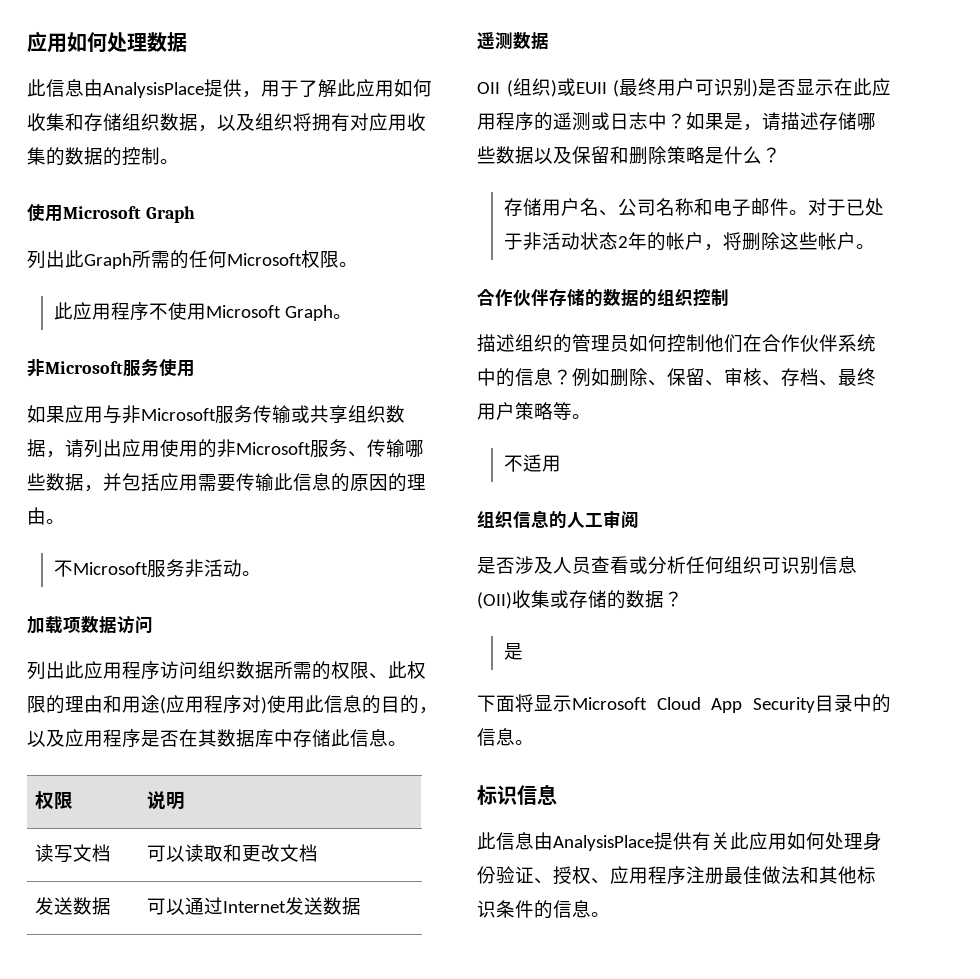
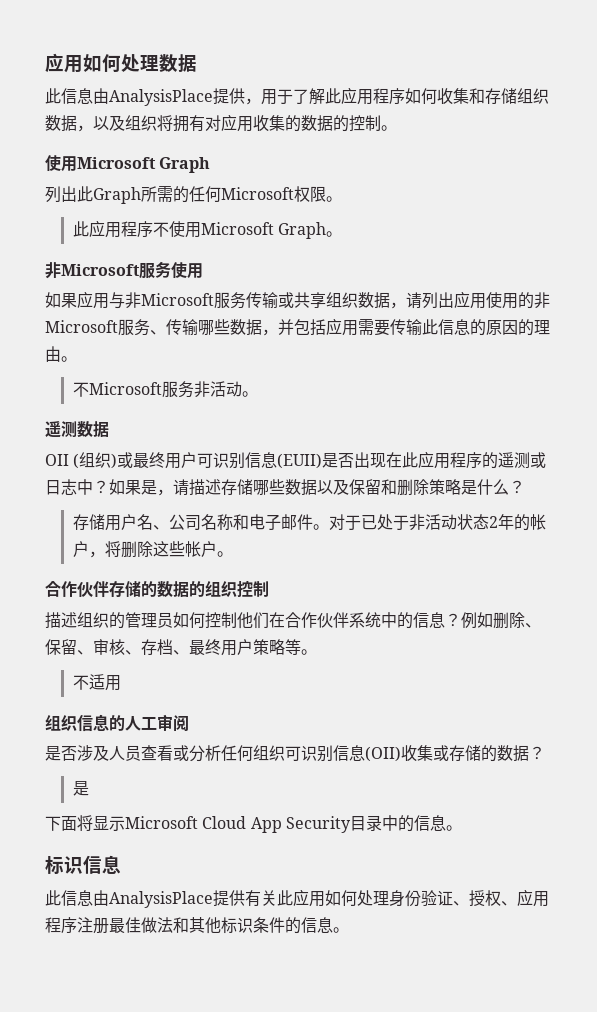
- 此信息由AnalysisPlace提供，用于了解此应用如何收集和存储组织数据，以及组织将拥有对应用收集的数据的控制。
+ 此信息由AnalysisPlace提供，用于了解此应用程序如何收集和存储组织数据，以及组织将拥有对应用收集的数据的控制。
- 加载项数据访问
- 列出此应用程序访问组织数据所需的权限、此权限的理由和用途(应用程序对)使用此信息的目的，以及应用程序是否在其数据库中存储此信息。
- 权限 | 说明
- 读写文档 | 可以读取和更改文档
- 发送数据 | 可以通过Internet发送数据
- OII (组织)或EUII (最终用户可识别)是否显示在此应用程序的遥测或日志中？
+ OII (组织)或最终用户可识别信息(EUII)是否出现在此应用程序的遥测或日志中？

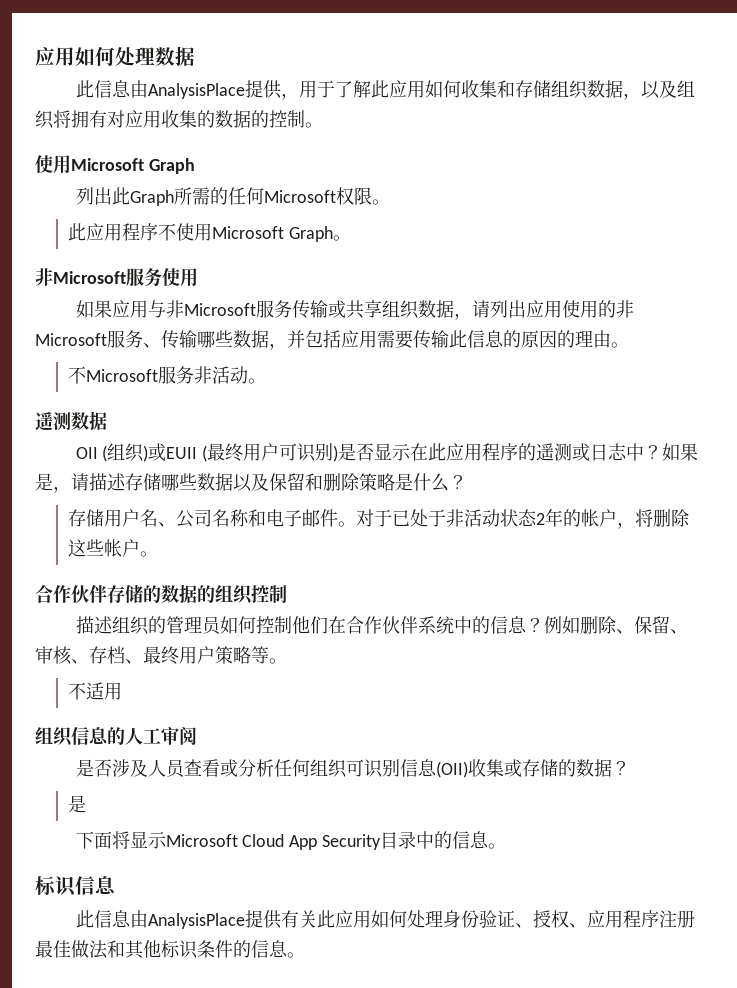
- 此信息由AnalysisPlace提供，用于了解此应用程序如何收集和存储组织数据，以及组织将拥有对应用收集的数据的控制。
+ 此信息由AnalysisPlace提供，用于了解此应用如何收集和存储组织数据，以及组织将拥有对应用收集的数据的控制。
- OII (组织)或最终用户可识别信息(EUII)是否出现在此应用程序的遥测或日志中？
+ OII (组织)或EUII (最终用户可识别)是否显示在此应用程序的遥测或日志中？

